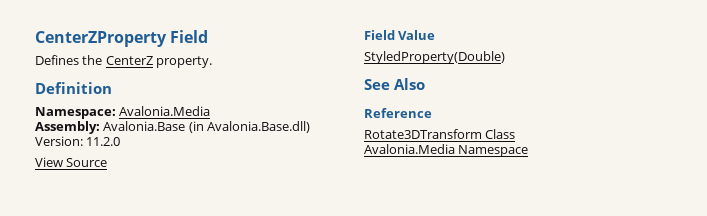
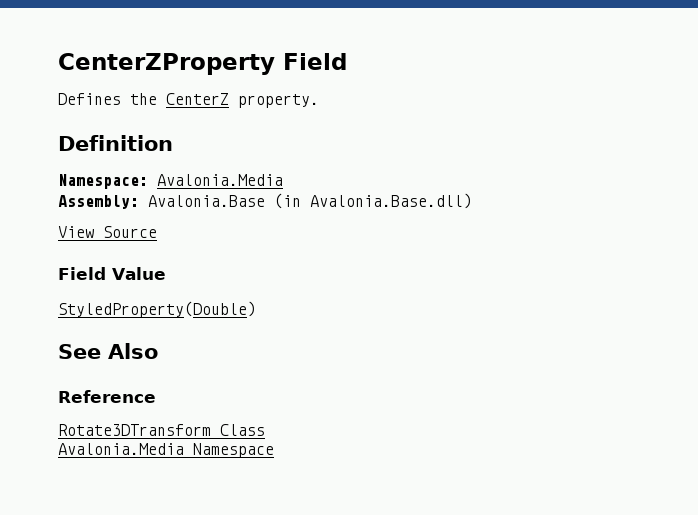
- Assembly: Avalonia.Base (in Avalonia.Base.dll) Version: 11.2.0
+ Assembly: Avalonia.Base (in Avalonia.Base.dll)

